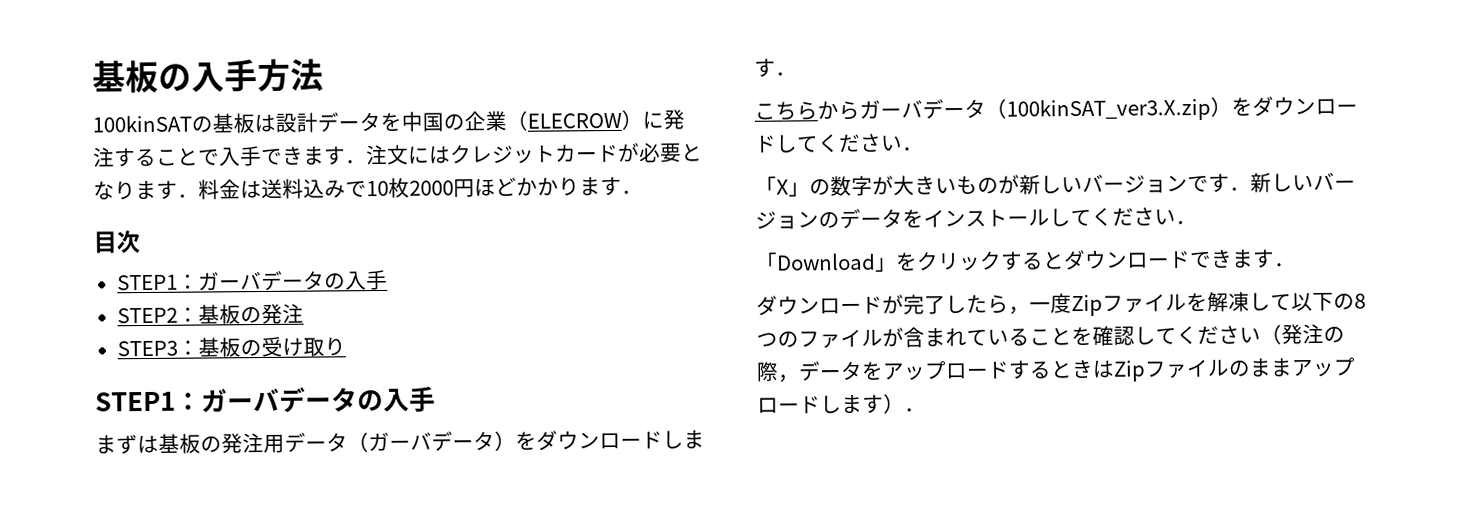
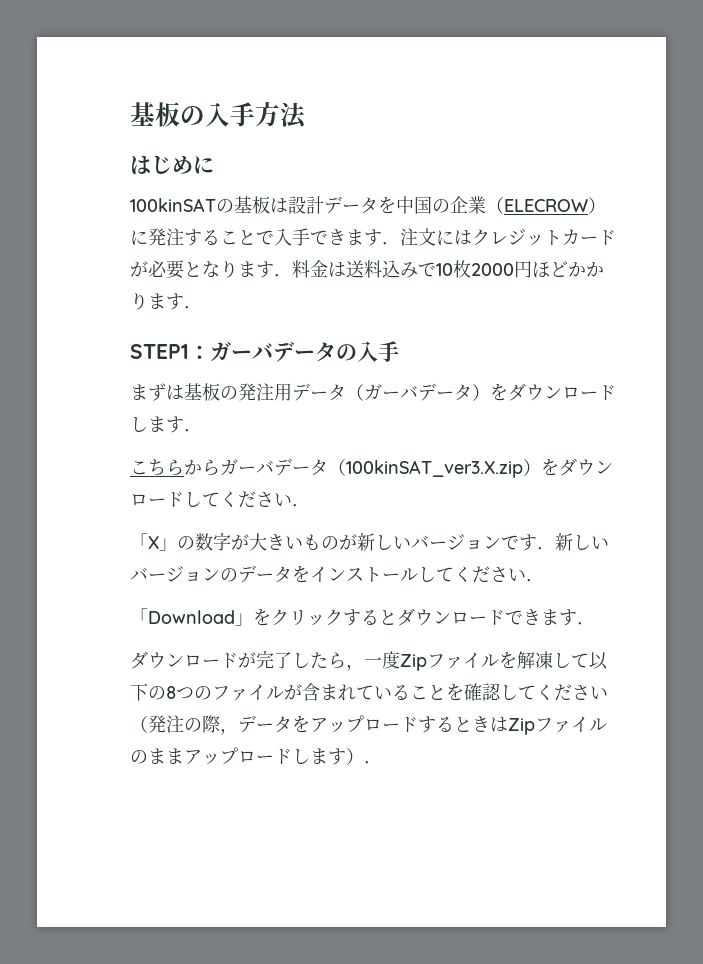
+ はじめに
- 目次
- STEP1：ガーバデータの入手
- STEP2：基板の発注
- STEP3：基板の受け取り

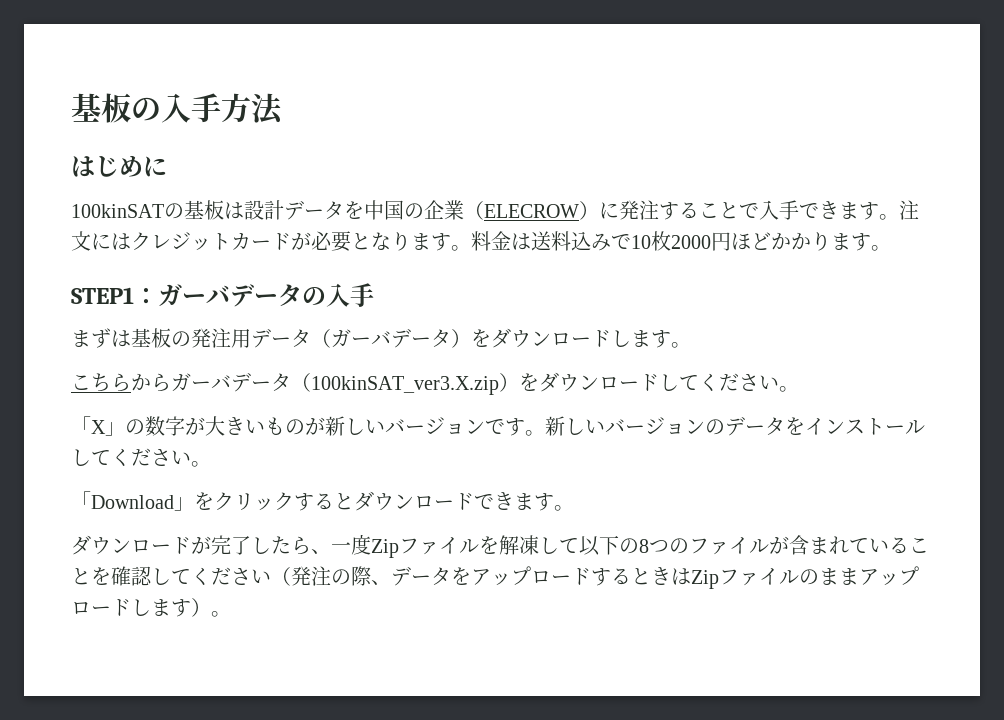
- 100kinSATの基板は設計データを中国の企業（ELECROW）に発注することで入手できます．注文にはクレジットカードが必要となります．料金は送料込みで10枚2000円ほどかかります．
+ 100kinSATの基板は設計データを中国の企業（ELECROW）に発注することで入手できます。注文にはクレジットカードが必要となります。料金は送料込みで10枚2000円ほどかかります。
- まずは基板の発注用データ（ガーバデータ）をダウンロードします．
+ まずは基板の発注用データ（ガーバデータ）をダウンロードします。
- こちらからガーバデータ（100kinSAT_ver3.X.zip）をダウンロードしてください．
+ こちらからガーバデータ（100kinSAT_ver3.X.zip）をダウンロードしてください。
- 「X」の数字が大きいものが新しいバージョンです．新しいバージョンのデータをインストールしてください．
+ 「X」の数字が大きいものが新しいバージョンです。新しいバージョンのデータをインストールしてください。
- 「Download」をクリックするとダウンロードできます．
+ 「Download」をクリックするとダウンロードできます。
- ダウンロードが完了したら，一度Zipファイルを解凍して以下の8つのファイルが含まれていることを確認してください（発注の際，データをアップロードするときはZipファイルのままアップロードします）．
+ ダウンロードが完了したら、一度Zipファイルを解凍して以下の8つのファイルが含まれていることを確認してください（発注の際、データをアップロードするときはZipファイルのままアップロードします）。

